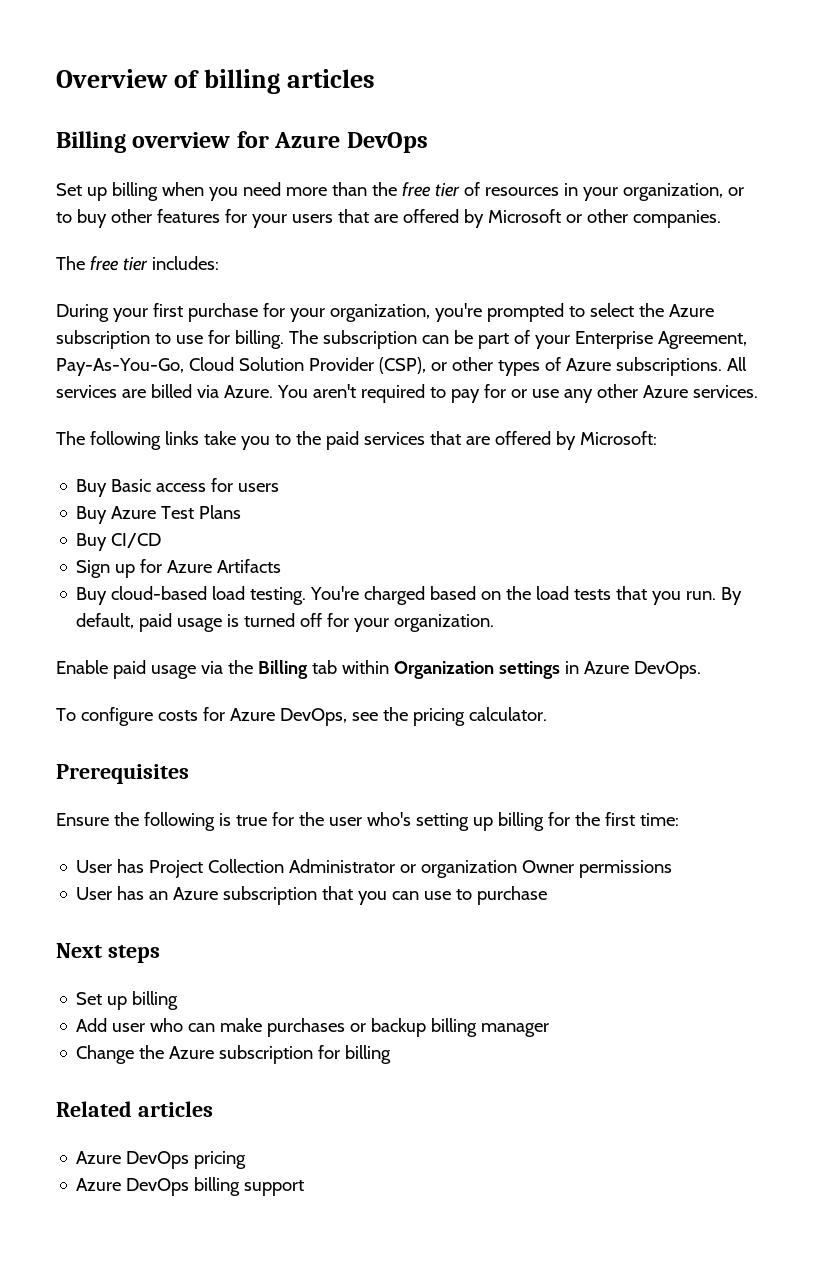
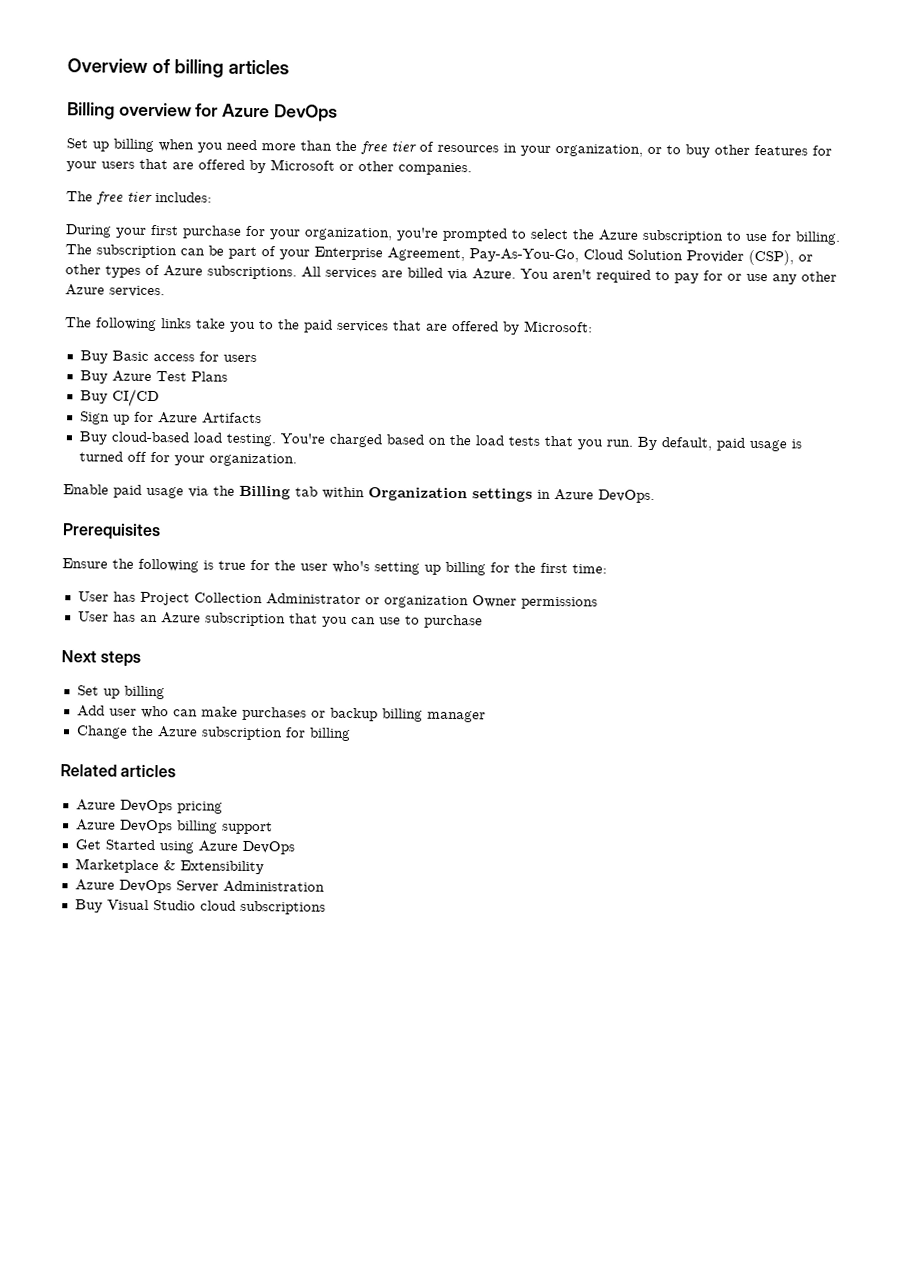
- To configure costs for Azure DevOps, see the pricing calculator.
+ Get Started using Azure DevOps
+ Marketplace & Extensibility
+ Azure DevOps Server Administration
+ Buy Visual Studio cloud subscriptions

